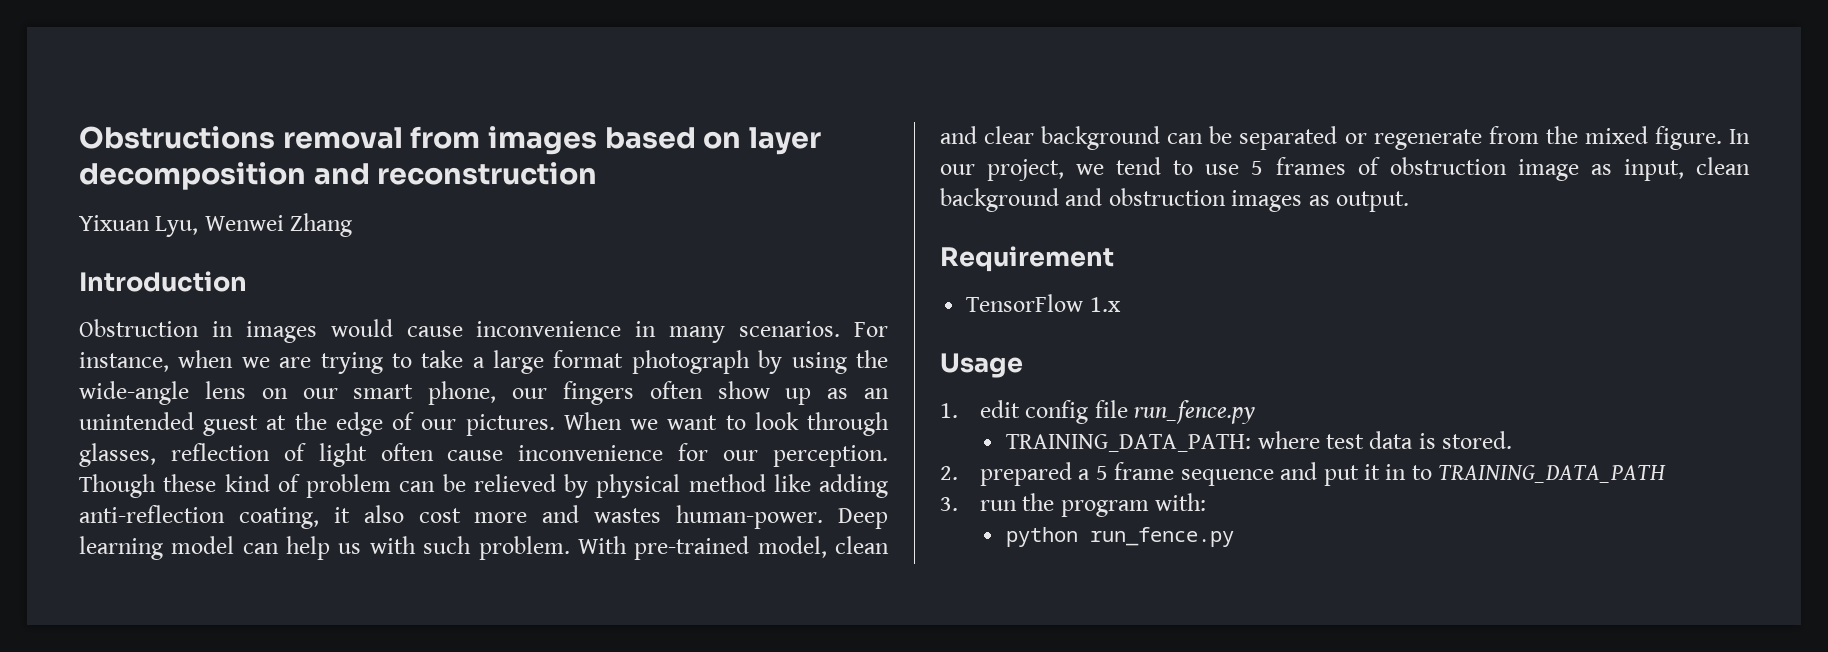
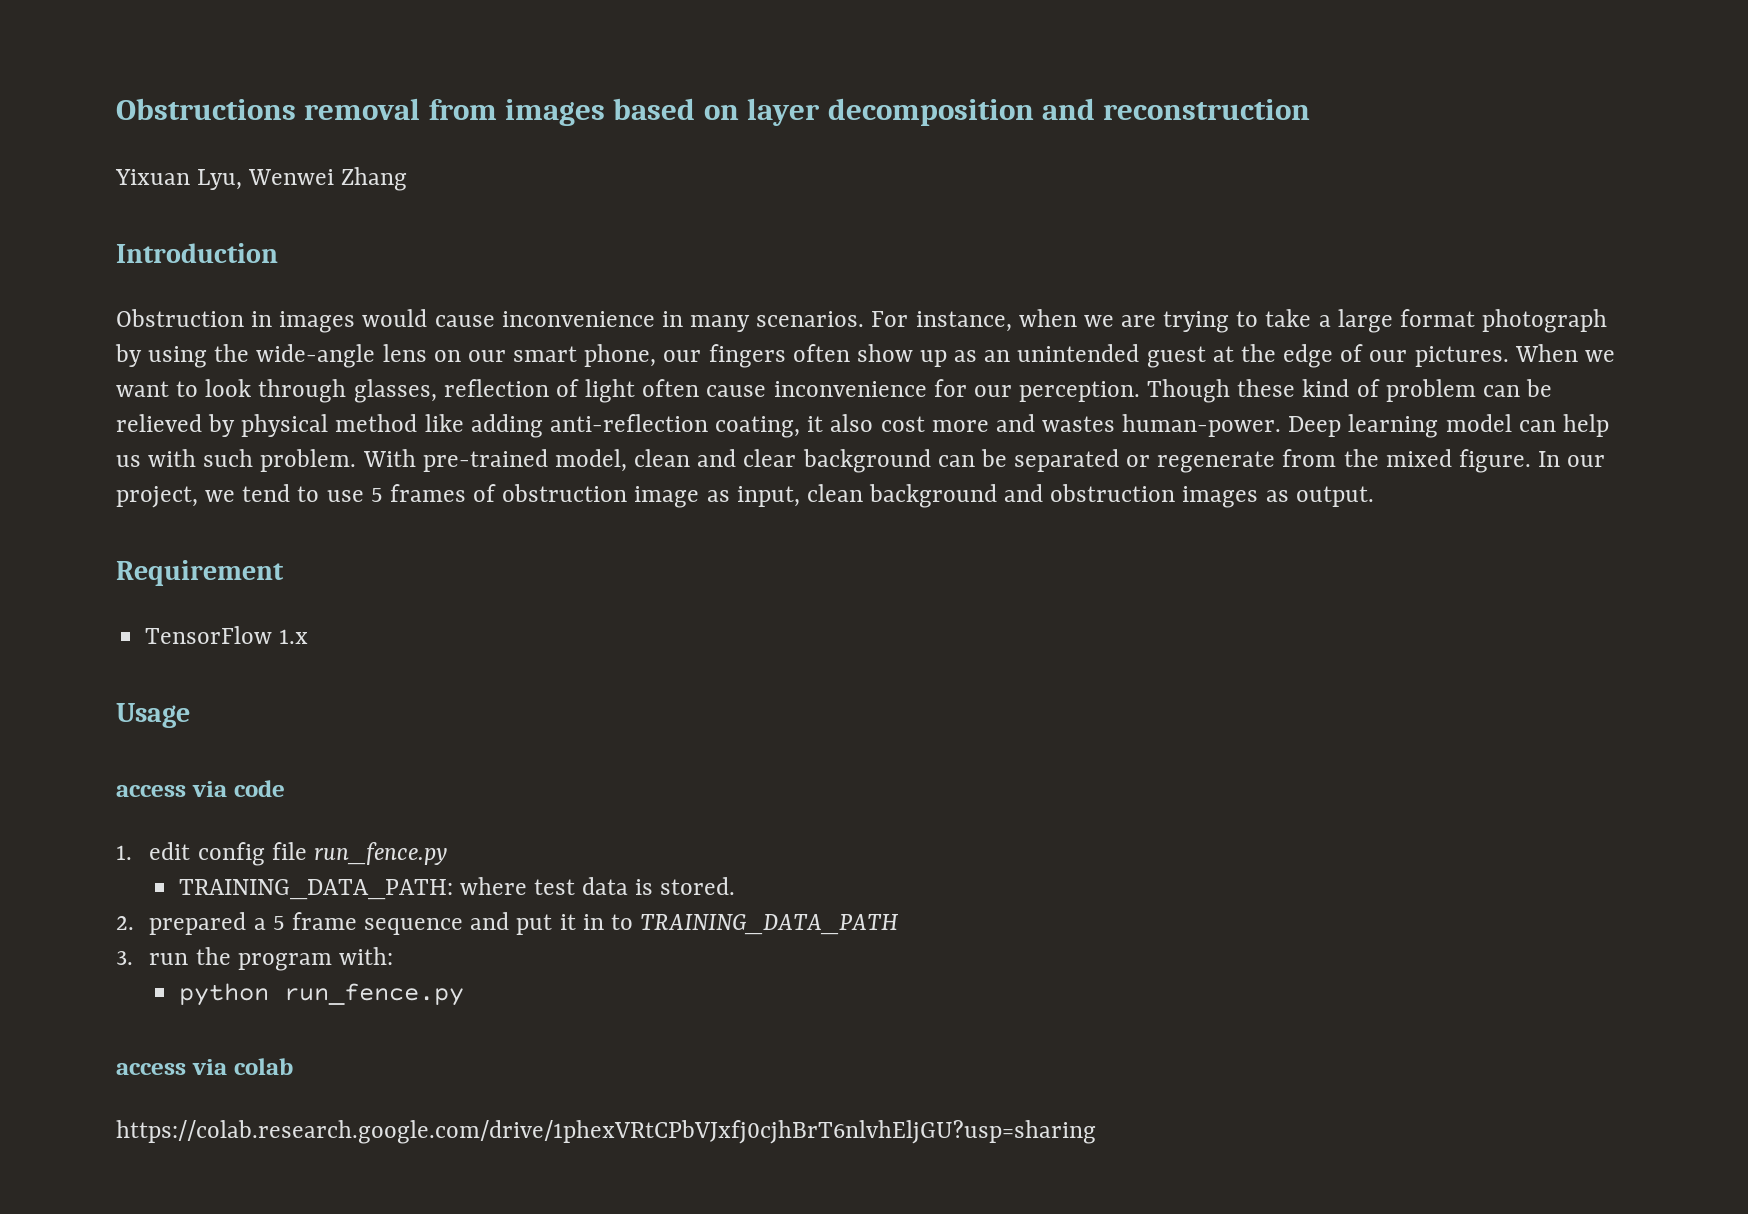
+ access via code
+ access via colab
+ https://colab.research.google.com/drive/1phexVRtCPbVJxfj0cjhBrT6nlvhEljGU?usp=sharing

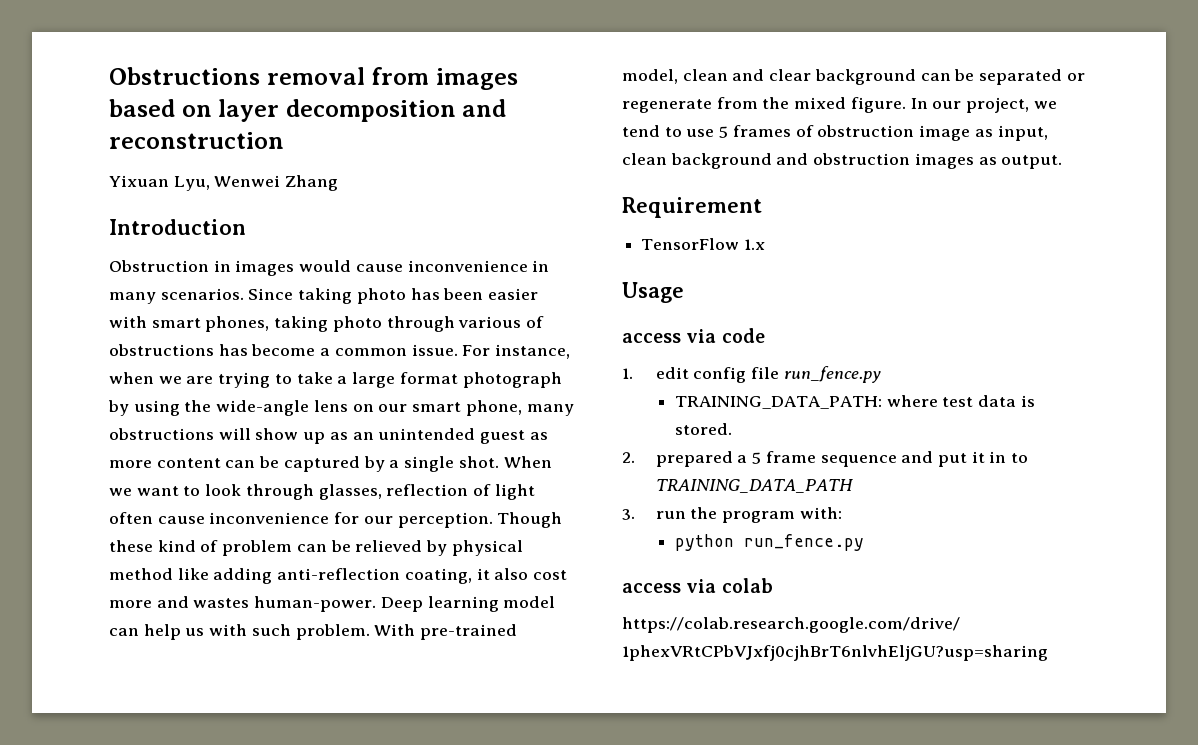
+ Since taking photo has been easier with smart phones, taking photo through various of obstructions has become a common issue.
- For instance, when we are trying to take a large format photograph by using the wide-angle lens on our smart phone, our fingers often show up as an unintended guest at the edge of our pictures.
+ For instance, when we are trying to take a large format photograph by using the wide-angle lens on our smart phone, many obstructions will show up as an unintended guest as more content can be captured by a single shot.

